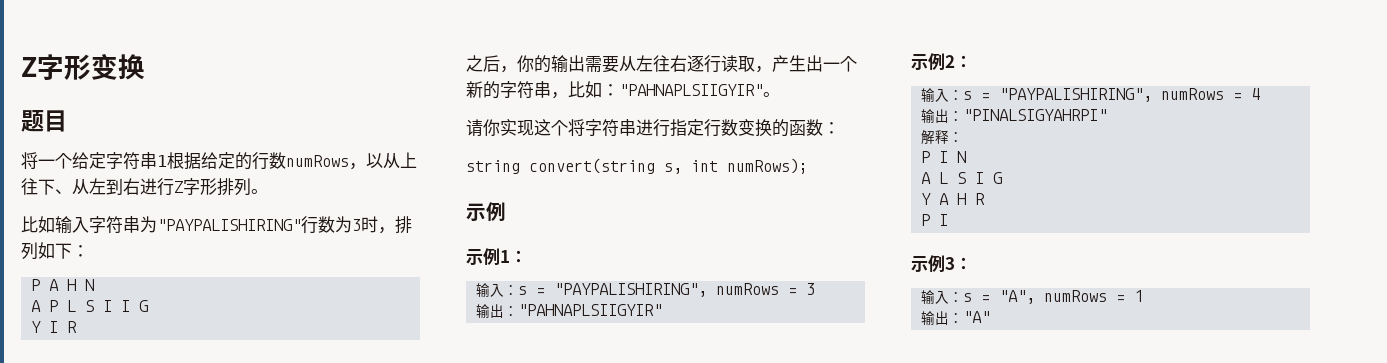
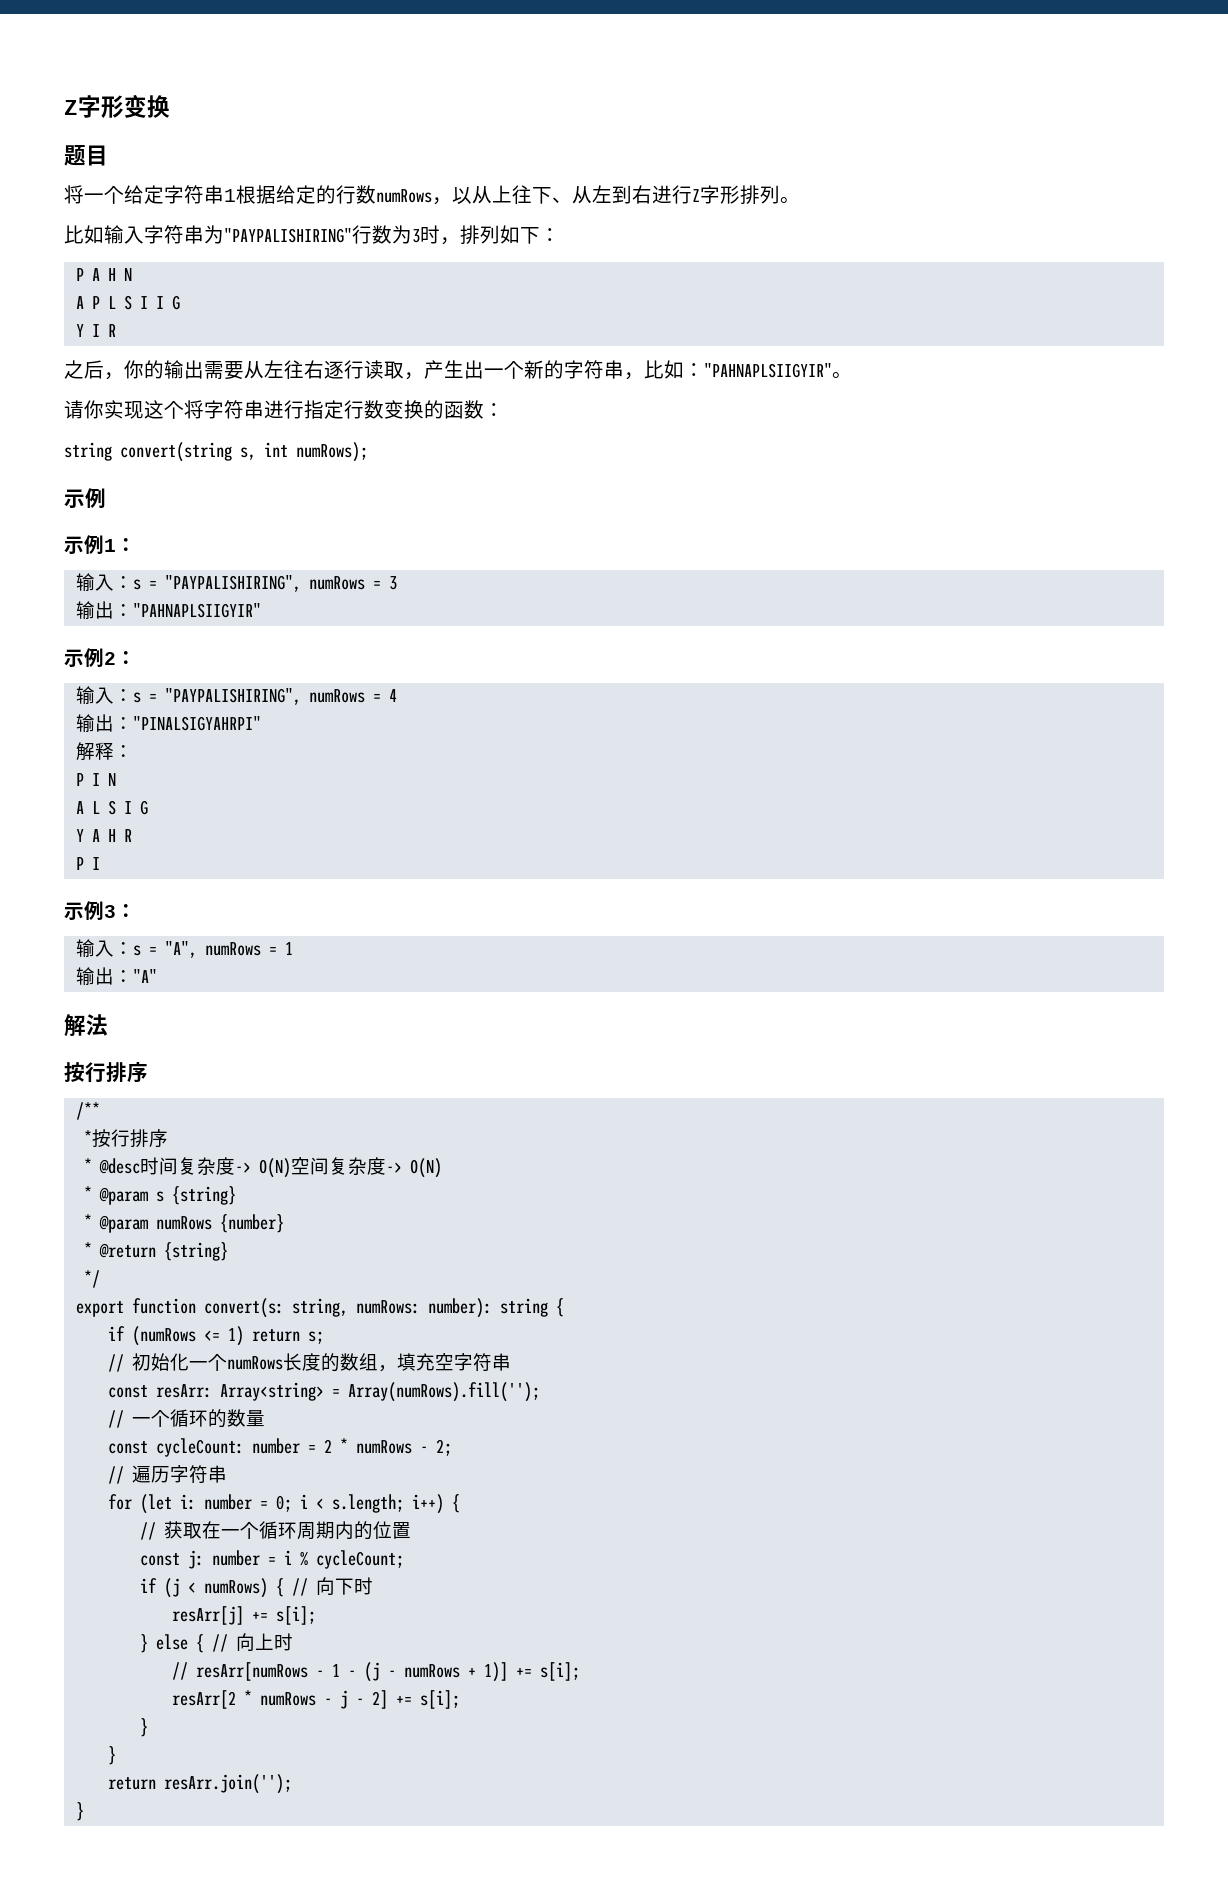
+ 解法
+ 按行排序
+ /**
+ *按行排序
+ * @desc时间复杂度-> O(N)空间复杂度-> O(N)
+ * @param s {string}
+ * @param numRows {number}
+ * @return {string}
+ */
+ export function convert(s: string, numRows: number): string {
+ if (numRows <= 1) return s;
+ // 初始化一个numRows长度的数组，填充空字符串
+ const resArr: Array<string> = Array(numRows).fill('');
+ // 一个循环的数量
+ const cycleCount: number = 2 * numRows - 2;
+ // 遍历字符串
+ for (let i: number = 0; i < s.length; i++) {
+ // 获取在一个循环周期内的位置
+ const j: number = i % cycleCount;
+ if (j < numRows) { // 向下时
+ resArr[j] += s[i];
+ } else { // 向上时
+ // resArr[numRows - 1 - (j - numRows + 1)] += s[i];
+ resArr[2 * numRows - j - 2] += s[i];
+ }
+ }
+ return resArr.join('');
+ }

